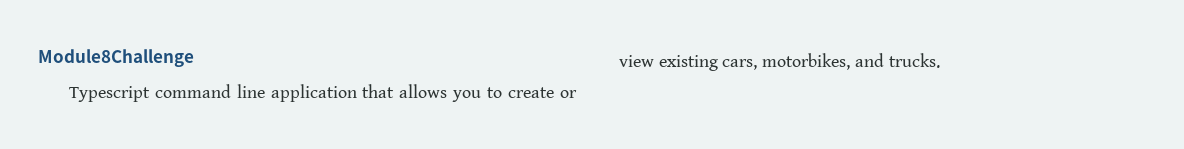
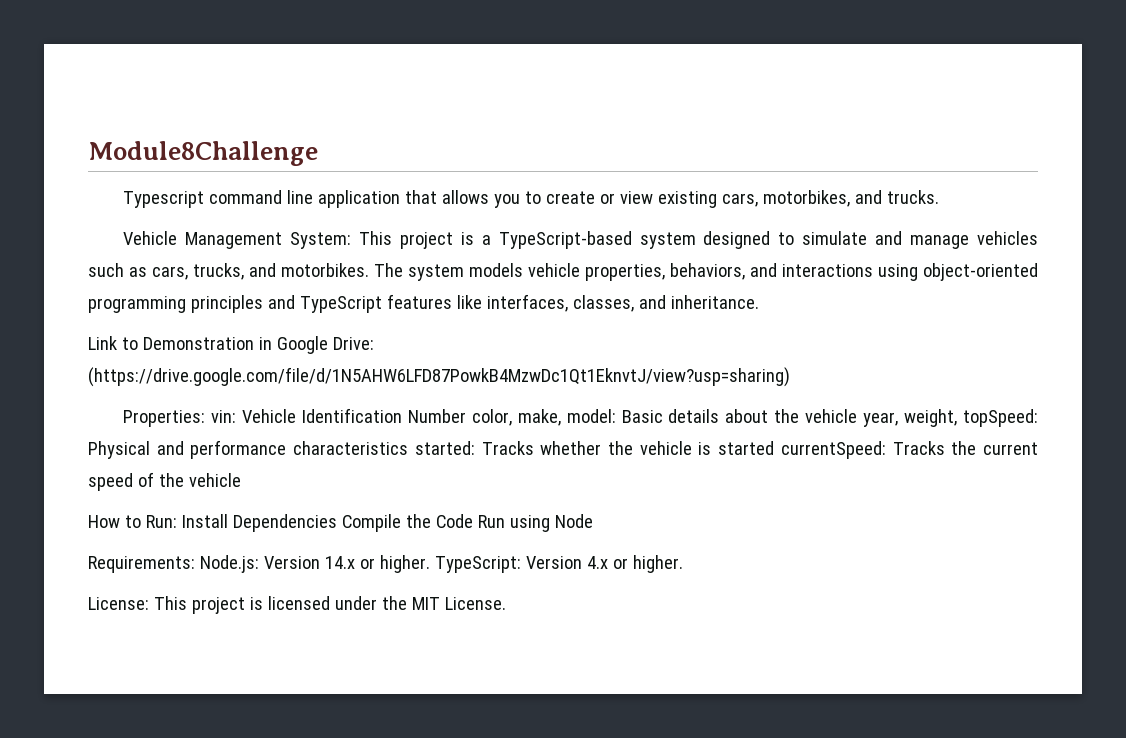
+ Vehicle Management System: This project is a TypeScript-based system designed to simulate and manage vehicles such as cars, trucks, and motorbikes. The system models vehicle properties, behaviors, and interactions using object-oriented programming principles and TypeScript features like interfaces, classes, and inheritance.
+ Link to Demonstration in Google Drive: (https://drive.google.com/file/d/1N5AHW6LFD87PowkB4MzwDc1Qt1EknvtJ/view?usp=sharing)
+ Properties: vin: Vehicle Identification Number color, make, model: Basic details about the vehicle year, weight, topSpeed: Physical and performance characteristics started: Tracks whether the vehicle is started currentSpeed: Tracks the current speed of the vehicle
+ How to Run: Install Dependencies Compile the Code Run using Node
+ Requirements: Node.js: Version 14.x or higher. TypeScript: Version 4.x or higher.
+ License: This project is licensed under the MIT License.

